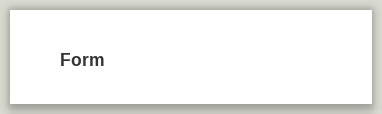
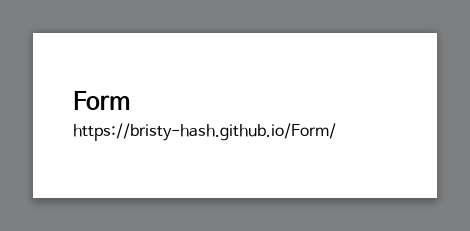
+ https://bristy-hash.github.io/Form/

